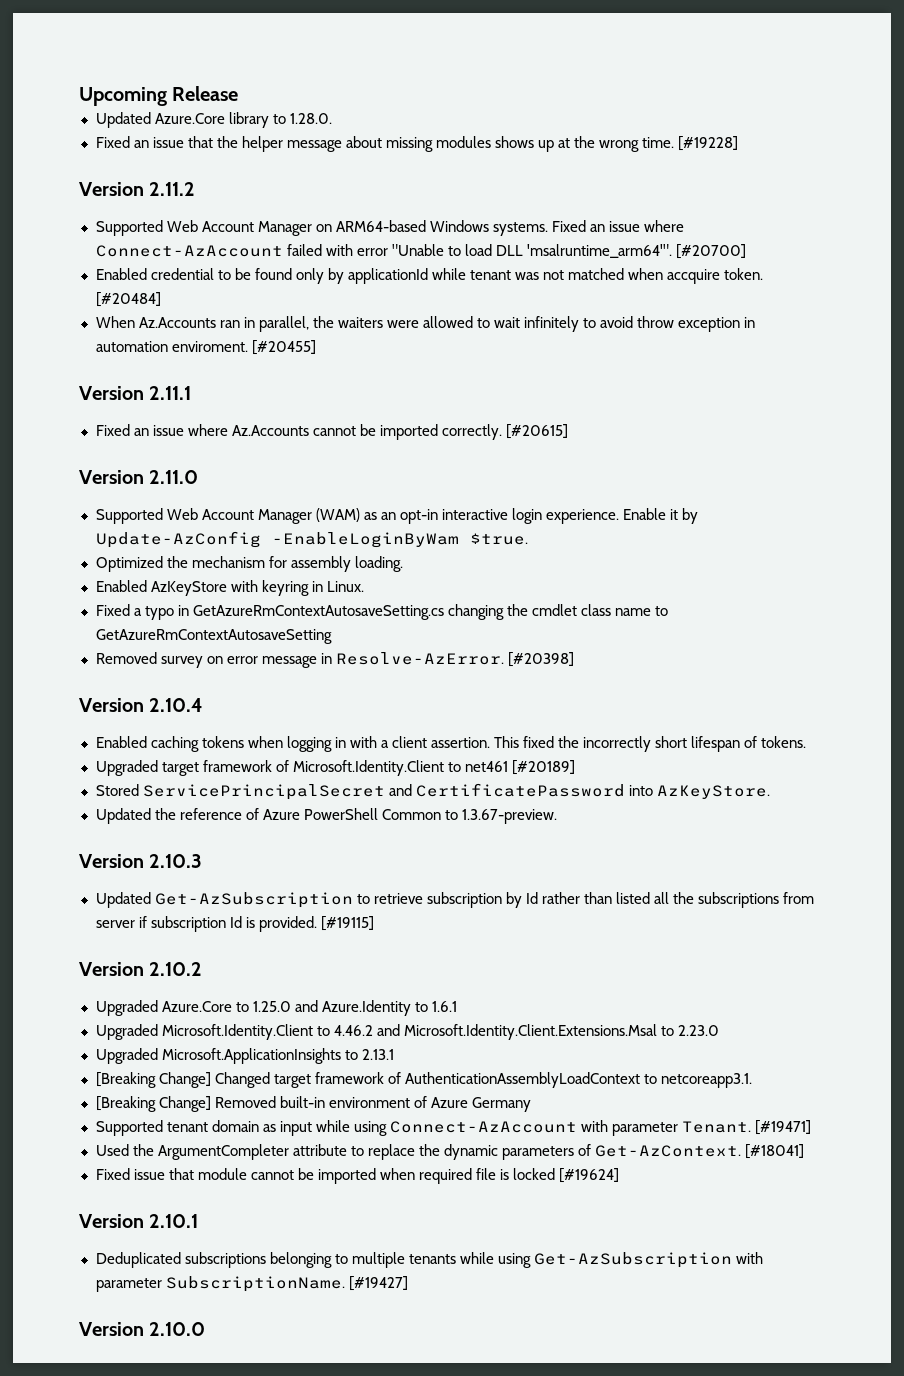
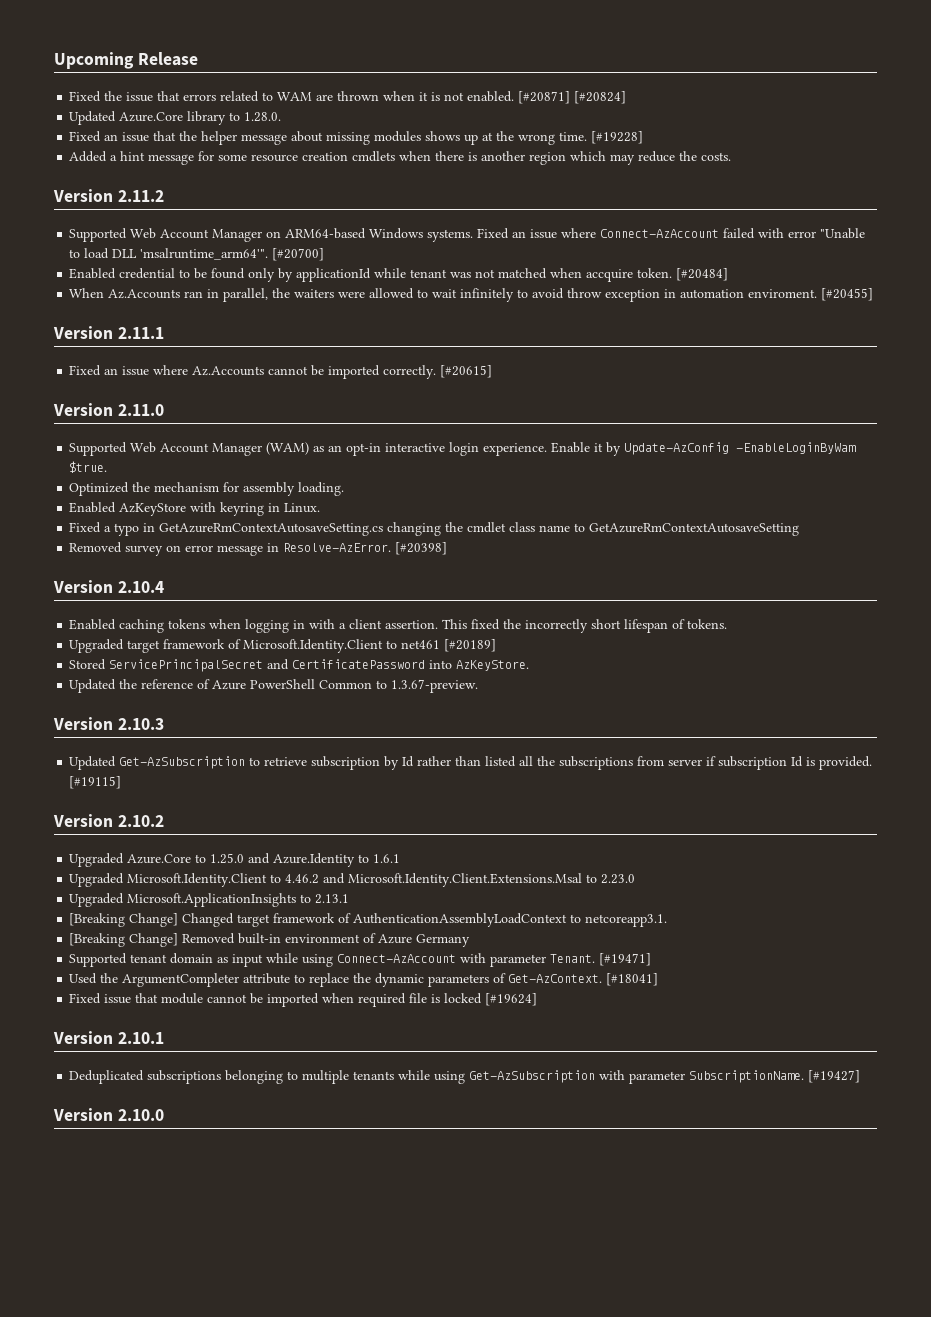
+ Fixed the issue that errors related to WAM are thrown when it is not enabled. [#20871] [#20824]
+ Added a hint message for some resource creation cmdlets when there is another region which may reduce the costs.

